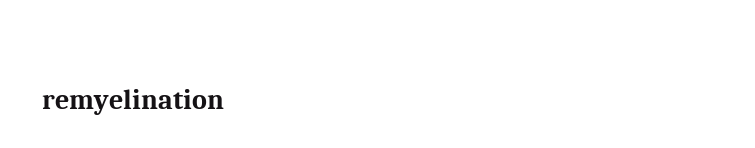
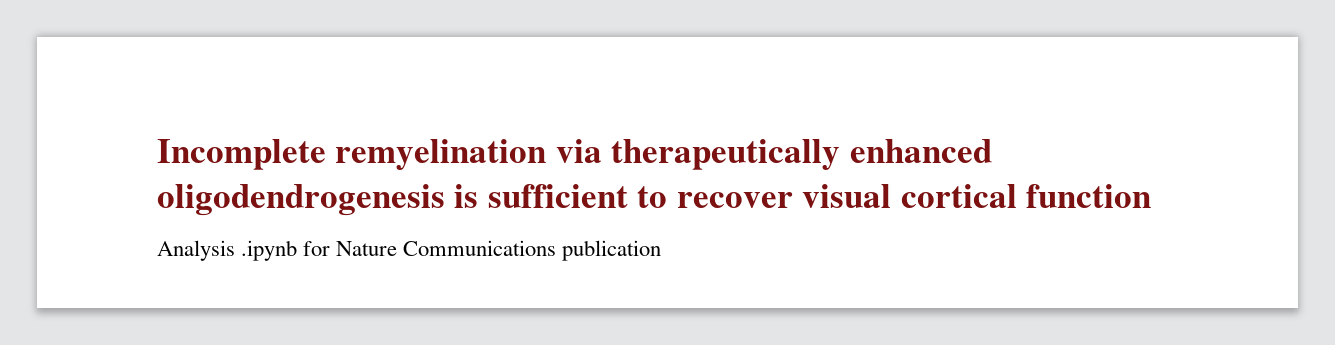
- remyelination
+ Incomplete remyelination via therapeutically enhanced oligodendrogenesis is sufficient to recover visual cortical function
+ Analysis .ipynb for Nature Communications publication

